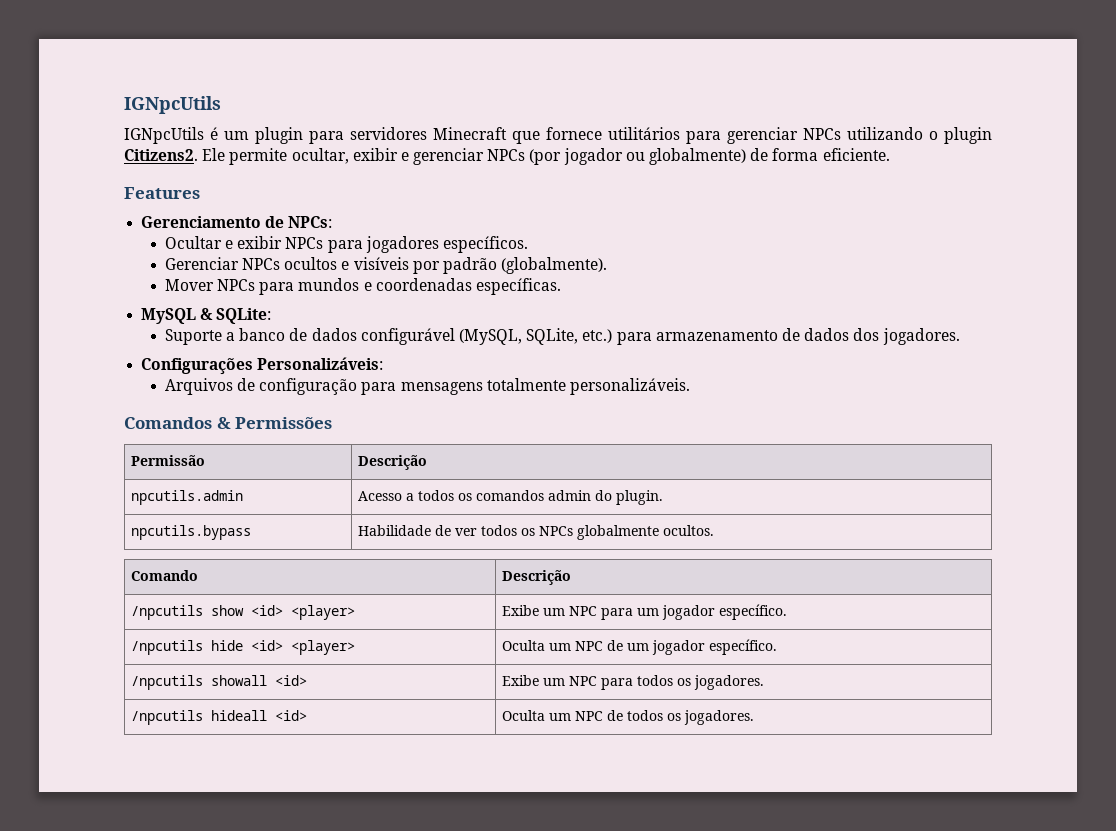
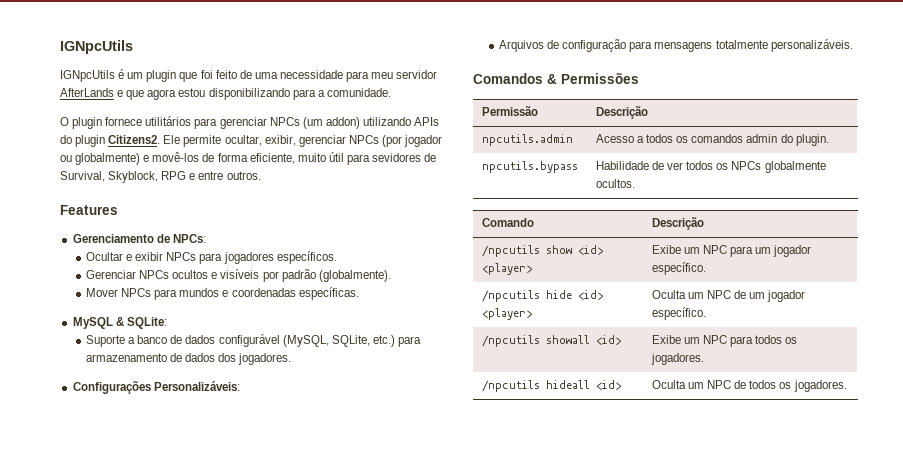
- IGNpcUtils é um plugin para servidores Minecraft que fornece utilitários para gerenciar NPCs utilizando o plugin Citizens2.
+ IGNpcUtils é um plugin que foi feito de uma necessidade para meu servidor AfterLands e que agora estou disponibilizando para a comunidade.
+ O plugin fornece utilitários para gerenciar NPCs (um addon) utilizando APIs do plugin Citizens2.
- Ele permite ocultar, exibir e gerenciar NPCs (por jogador ou globalmente) de forma eficiente.
+ Ele permite ocultar, exibir, gerenciar NPCs (por jogador ou globalmente) e movê-los de forma eficiente, muito útil para sevidores de Survival, Skyblock, RPG e entre outros.

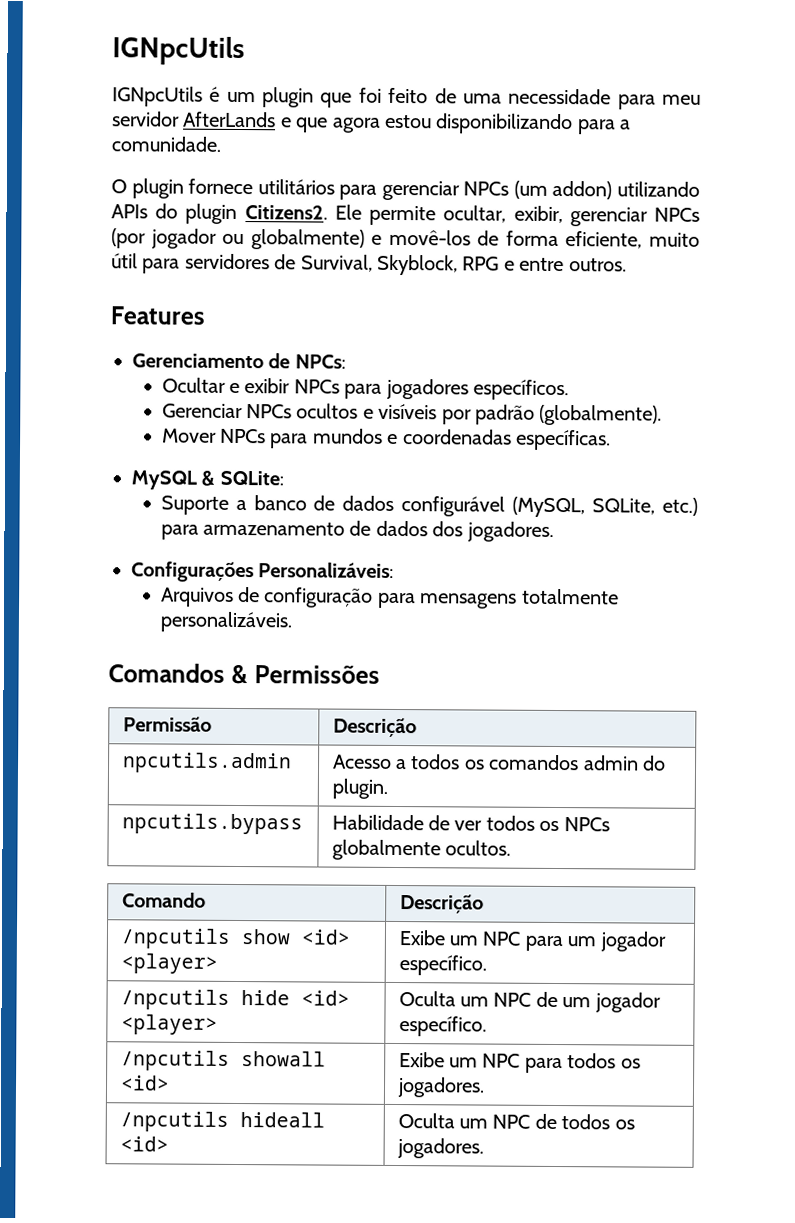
- Ele permite ocultar, exibir, gerenciar NPCs (por jogador ou globalmente) e movê-los de forma eficiente, muito útil para sevidores de Survival, Skyblock, RPG e entre outros.
+ Ele permite ocultar, exibir, gerenciar NPCs (por jogador ou globalmente) e movê-los de forma eficiente, muito útil para servidores de Survival, Skyblock, RPG e entre outros.

